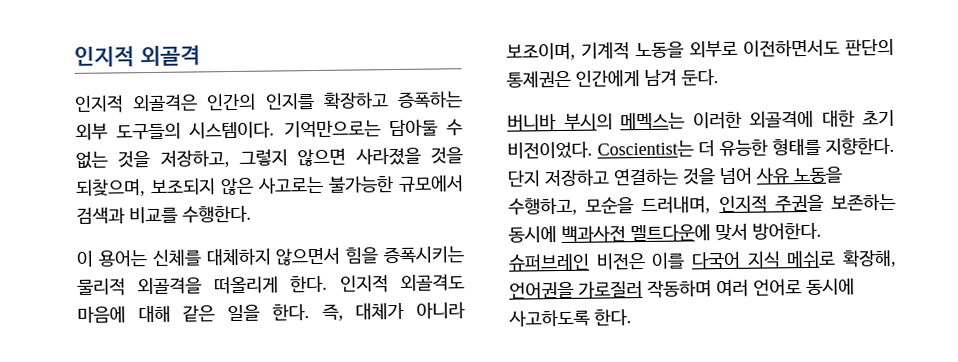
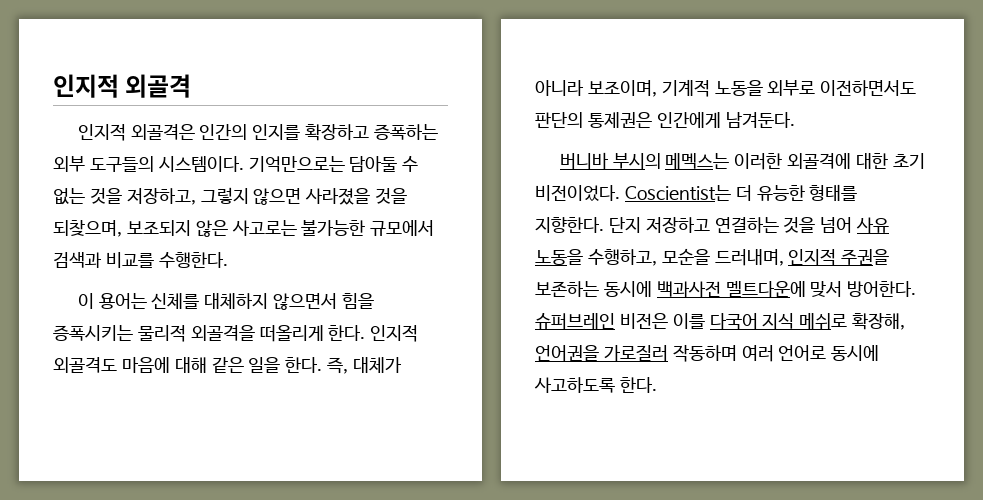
- 즉, 대체가 아니라 보조이며, 기계적 노동을 외부로 이전하면서도 판단의 통제권은 인간에게 남겨 둔다.
+ 즉, 대체가 아니라 보조이며, 기계적 노동을 외부로 이전하면서도 판단의 통제권은 인간에게 남겨둔다.

